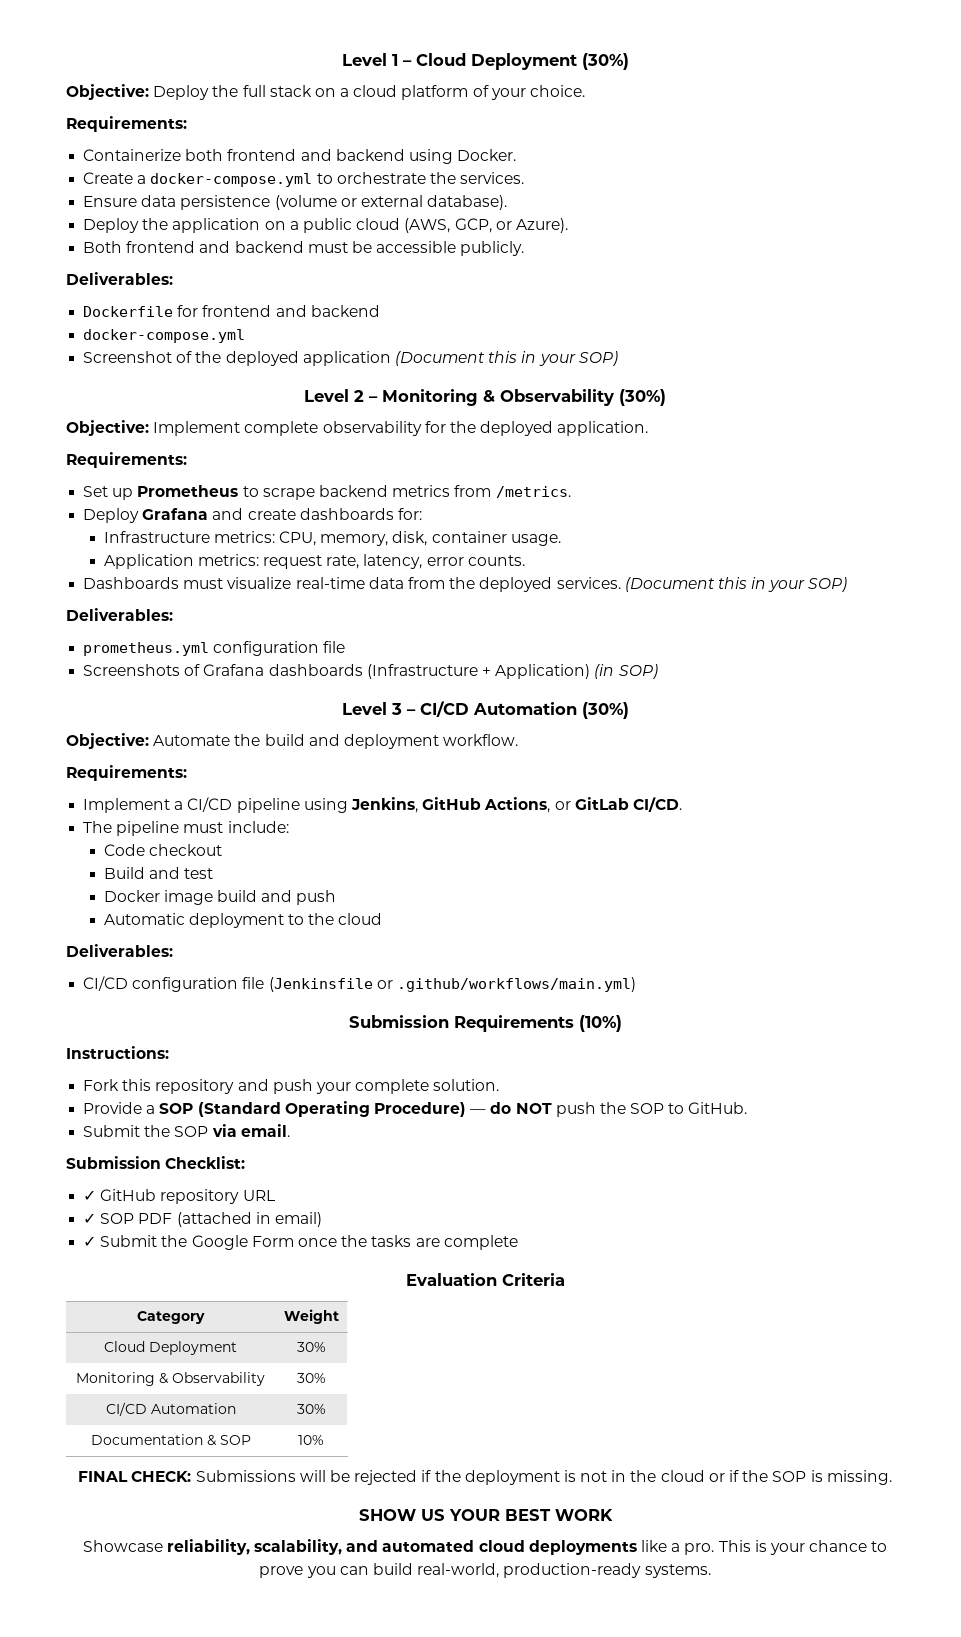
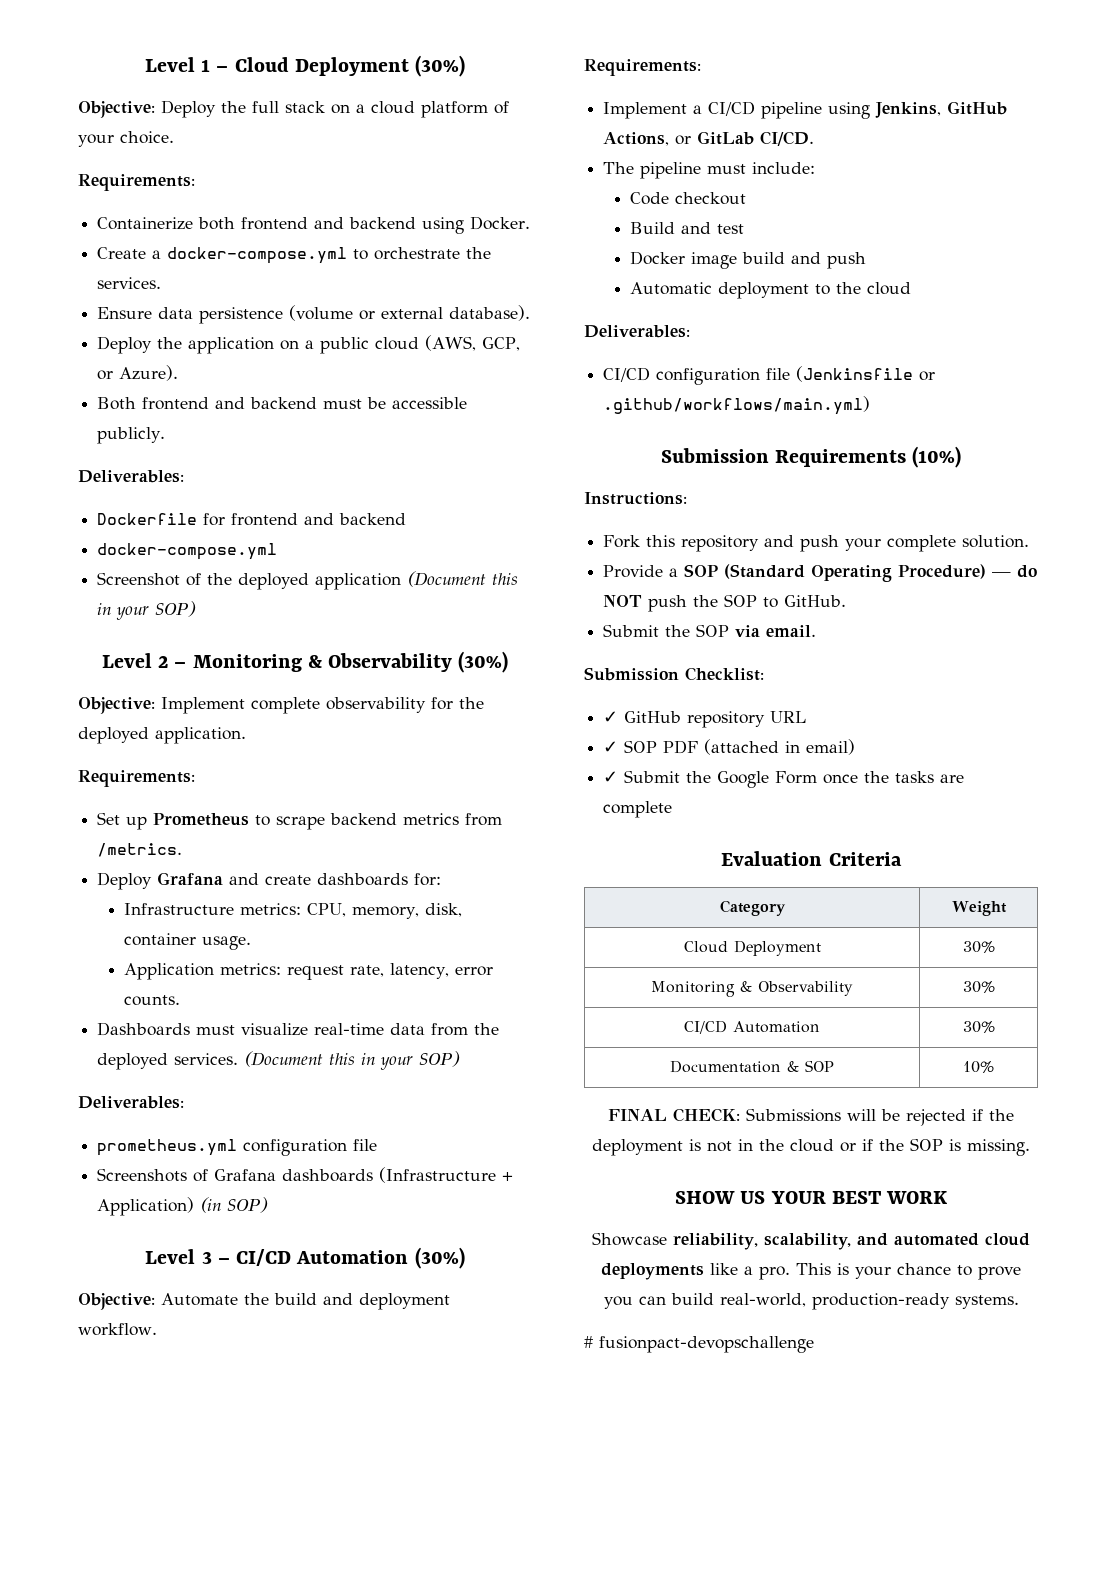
+ # fusionpact-devopschallenge

